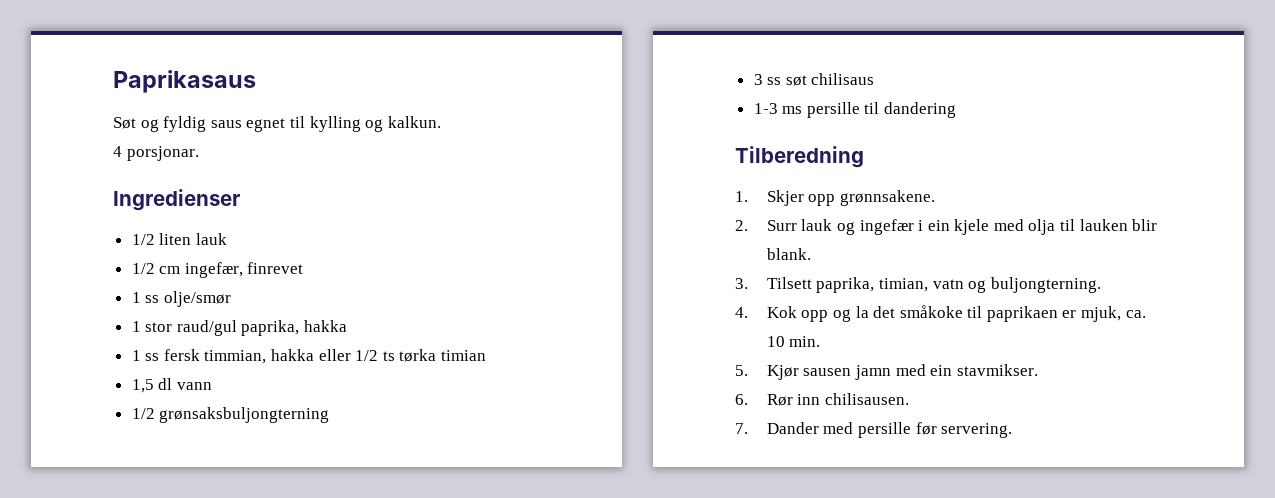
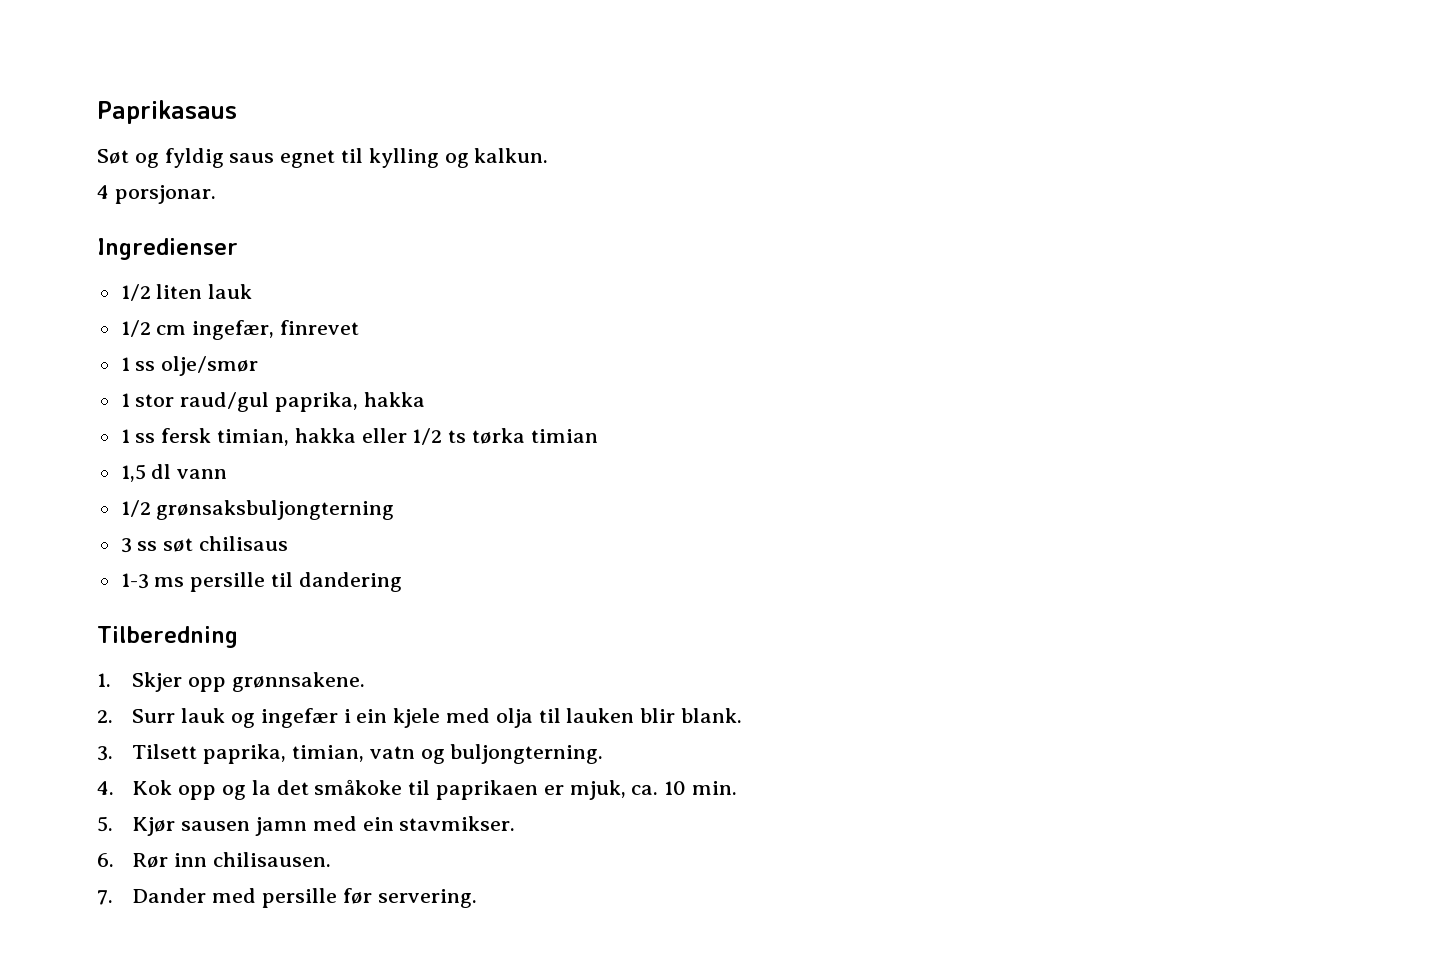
- 1 ss fersk timmian, hakka eller 1/2 ts tørka timian
+ 1 ss fersk timian, hakka eller 1/2 ts tørka timian

